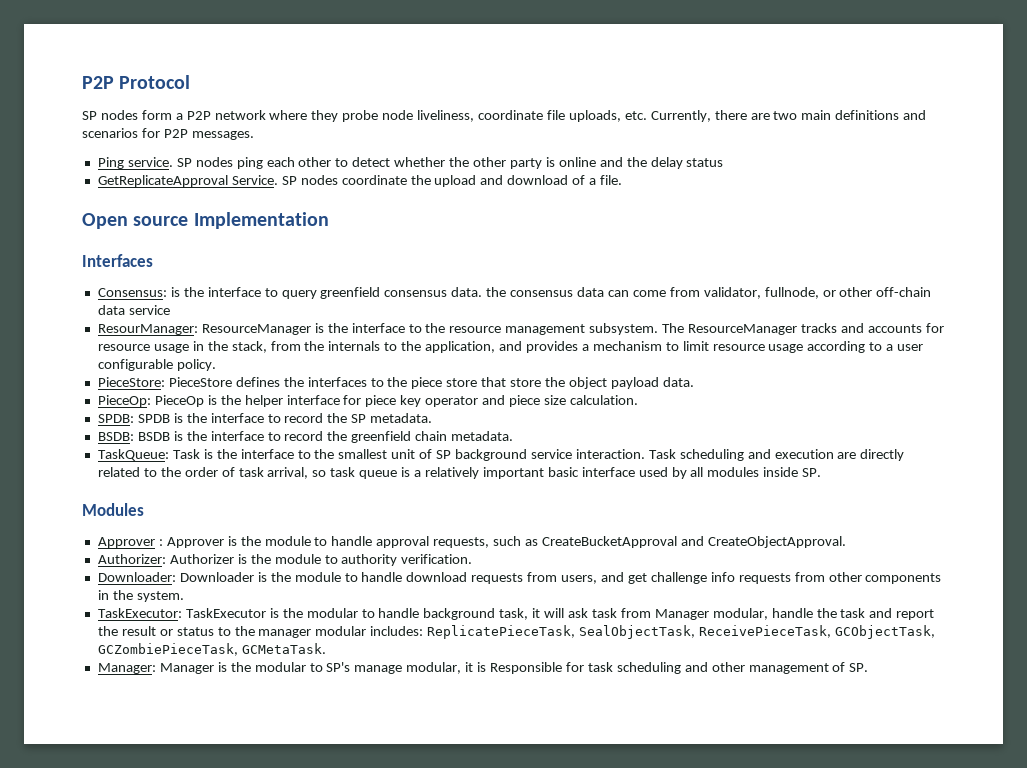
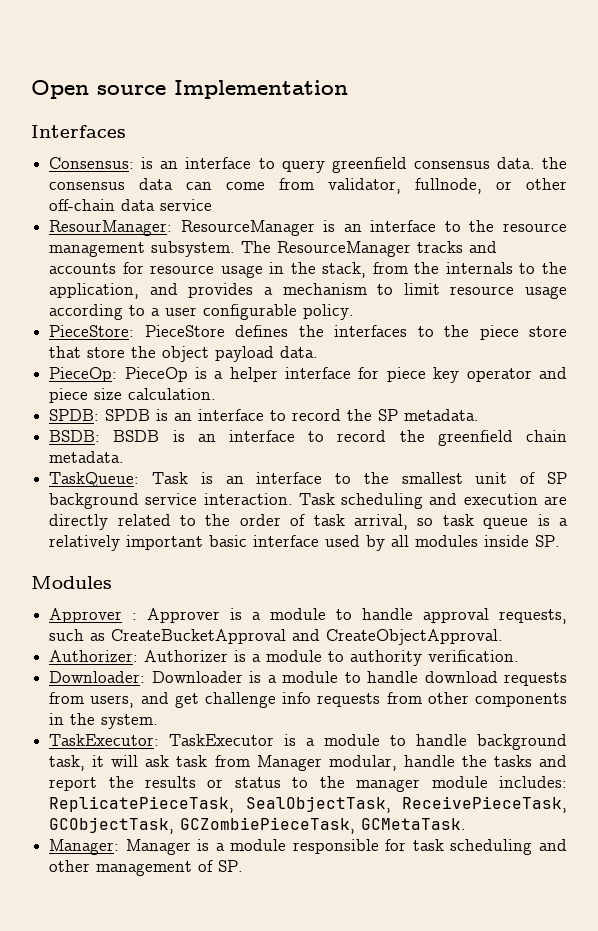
- P2P Protocol
- SP nodes form a P2P network where they probe node liveliness, coordinate file uploads, etc. Currently, there are two main definitions and scenarios for P2P messages.
- Ping service. SP nodes ping each other to detect whether the other party is online and the delay status
- GetReplicateApproval Service. SP nodes coordinate the upload and download of a file.
- Consensus: is the interface to query greenfield consensus data. the consensus data can come from validator, fullnode, or other off-chain data service
+ Consensus: is an interface to query greenfield consensus data. the consensus data can come from validator, fullnode, or other off-chain data service
- ResourManager: ResourceManager is the interface to the resource management subsystem.
+ ResourManager: ResourceManager is an interface to the resource management subsystem.
- PieceOp: PieceOp is the helper interface for piece key operator and piece size calculation.
+ PieceOp: PieceOp is a helper interface for piece key operator and piece size calculation.
- SPDB: SPDB is the interface to record the SP metadata.
+ SPDB: SPDB is an interface to record the SP metadata.
- BSDB: BSDB is the interface to record the greenfield chain metadata.
+ BSDB: BSDB is an interface to record the greenfield chain metadata.
- TaskQueue: Task is the interface to the smallest unit of SP background service interaction.
+ TaskQueue: Task is an interface to the smallest unit of SP background service interaction.
- Approver : Approver is the module to handle approval requests, such as CreateBucketApproval and CreateObjectApproval.
+ Approver : Approver is a module to handle approval requests, such as CreateBucketApproval and CreateObjectApproval.
- Authorizer: Authorizer is the module to authority verification.
+ Authorizer: Authorizer is a module to authority verification.
- Downloader: Downloader is the module to handle download requests from users, and get challenge info requests from other components in the system.
+ Downloader: Downloader is a module to handle download requests from users, and get challenge info requests from other components in the system.
- TaskExecutor: TaskExecutor is the modular to handle background task, it will ask task from Manager modular, handle the task and report the result or status to the manager modular includes: ReplicatePieceTask, SealObjectTask, ReceivePieceTask, GCObjectTask, GCZombiePieceTask, GCMetaTask.
+ TaskExecutor: TaskExecutor is a module to handle background task, it will ask task from Manager modular, handle the tasks and report the results or status to the manager module includes: ReplicatePieceTask, SealObjectTask, ReceivePieceTask, GCObjectTask, GCZombiePieceTask, GCMetaTask.
- Manager: Manager is the modular to SP's manage modular, it is Responsible for task scheduling and other management of SP.
+ Manager: Manager is a module responsible for task scheduling and other management of SP.

